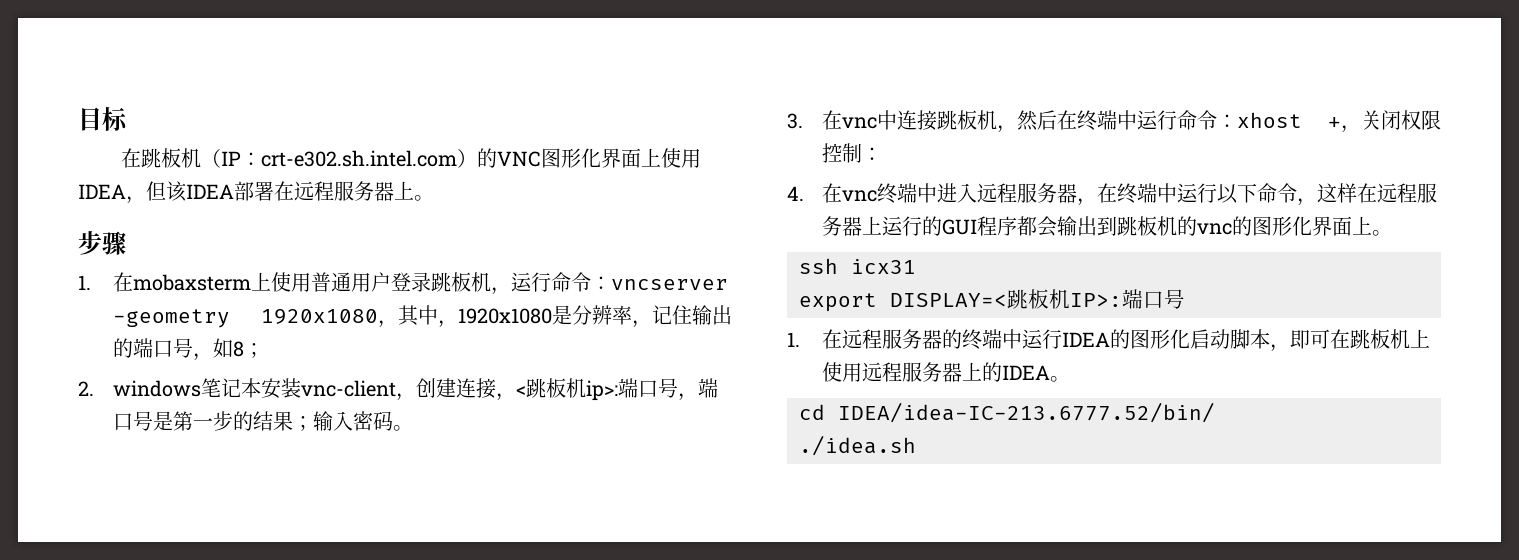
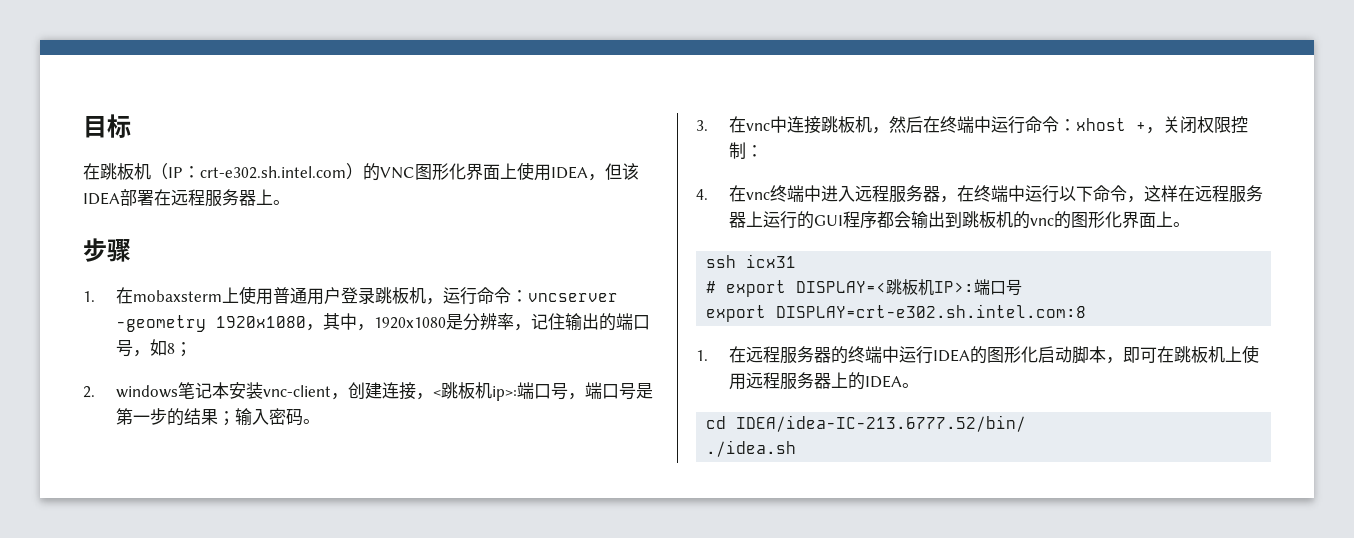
- export DISPLAY=<跳板机IP>:端口号
+ # export DISPLAY=<跳板机IP>:端口号
+ export DISPLAY=crt-e302.sh.intel.com:8

